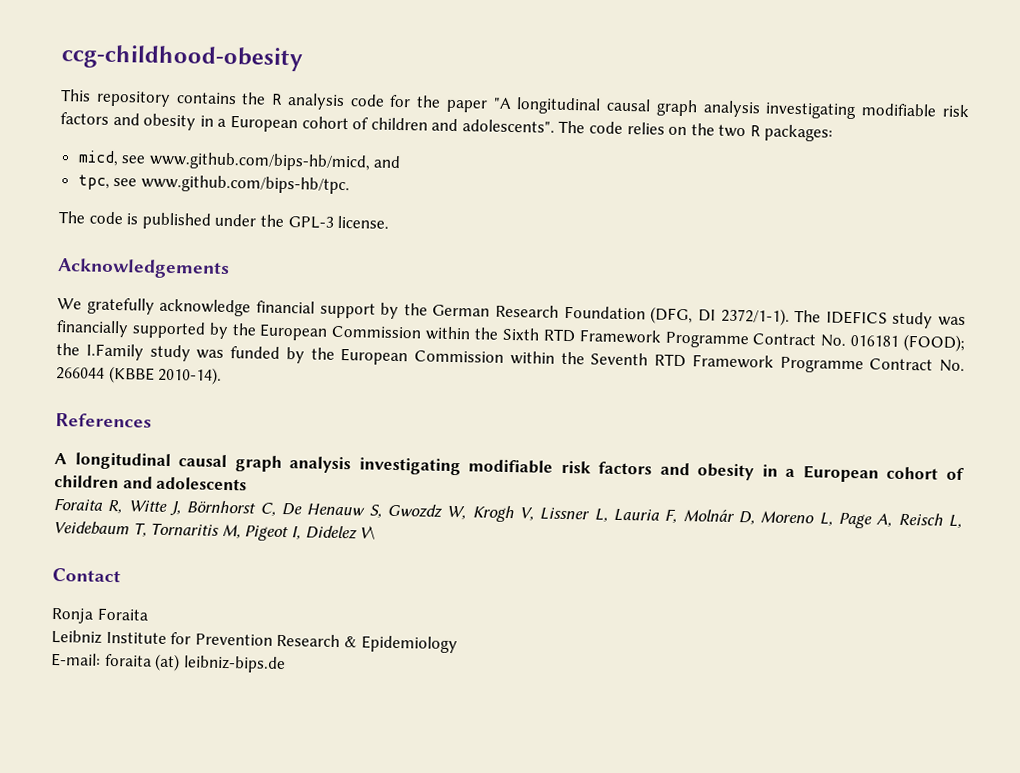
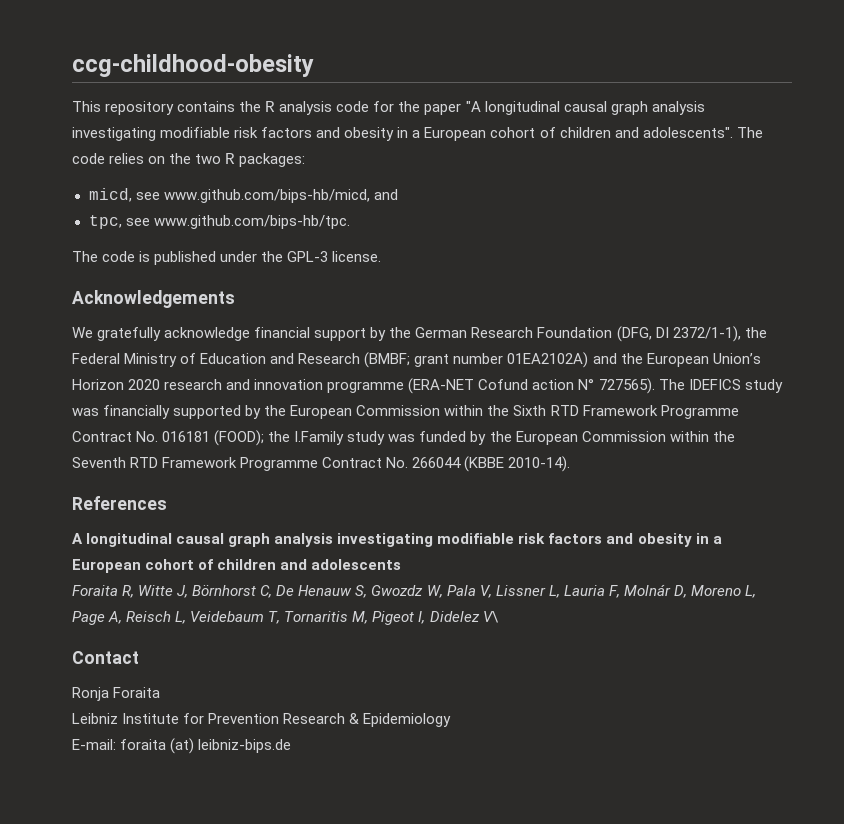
- We gratefully acknowledge financial support by the German Research Foundation (DFG, DI 2372/1-1).
+ We gratefully acknowledge financial support by the German Research Foundation (DFG, DI 2372/1-1), the Federal Ministry of Education and Research (BMBF; grant number 01EA2102A) and the European Union’s Horizon 2020 research and innovation programme (ERA-NET Cofund action N° 727565).
- Foraita R, Witte J, Börnhorst C, De Henauw S, Gwozdz W, Krogh V, Lissner L, Lauria F, Molnár D, Moreno L, Page A, Reisch L, Veidebaum T, Tornaritis M, Pigeot I, Didelez V\
+ Foraita R, Witte J, Börnhorst C, De Henauw S, Gwozdz W, Pala V, Lissner L, Lauria F, Molnár D, Moreno L, Page A, Reisch L, Veidebaum T, Tornaritis M, Pigeot I, Didelez V\

